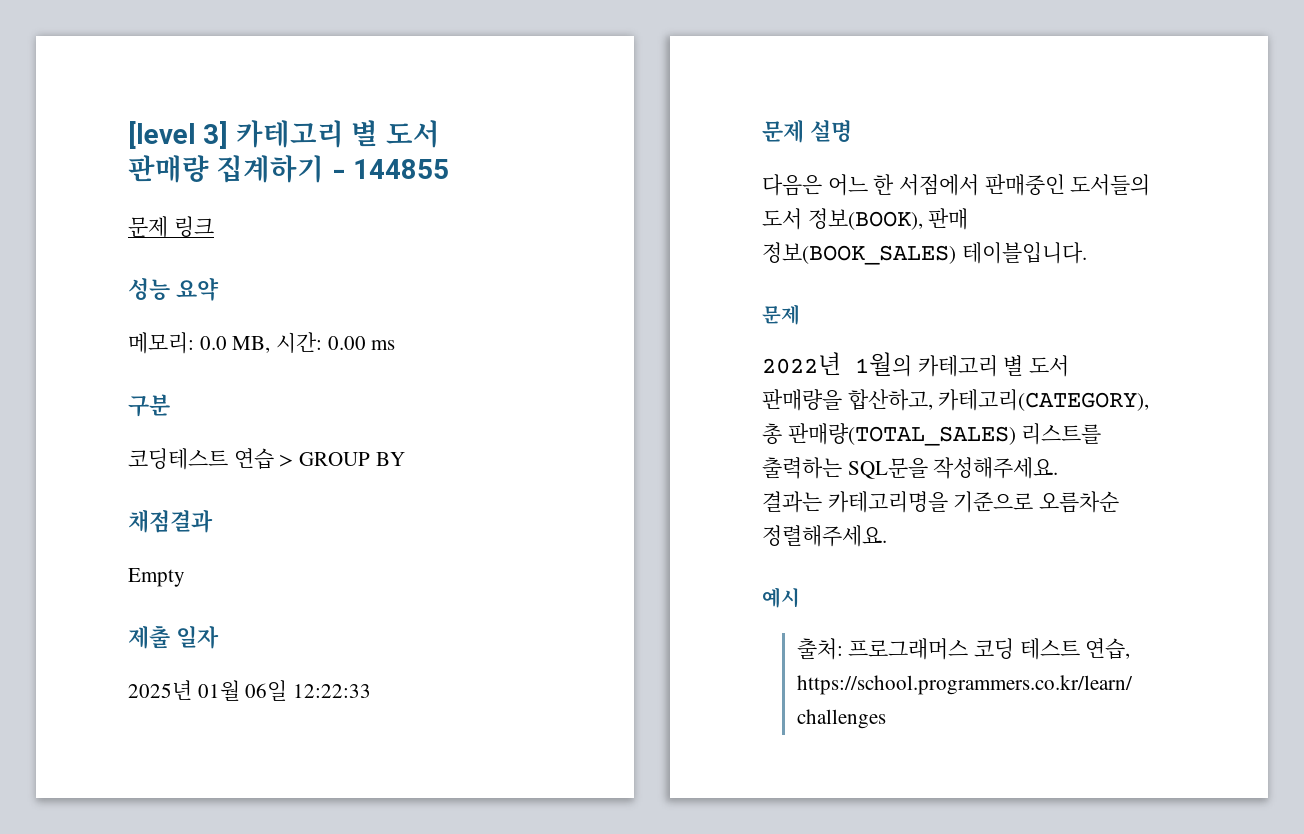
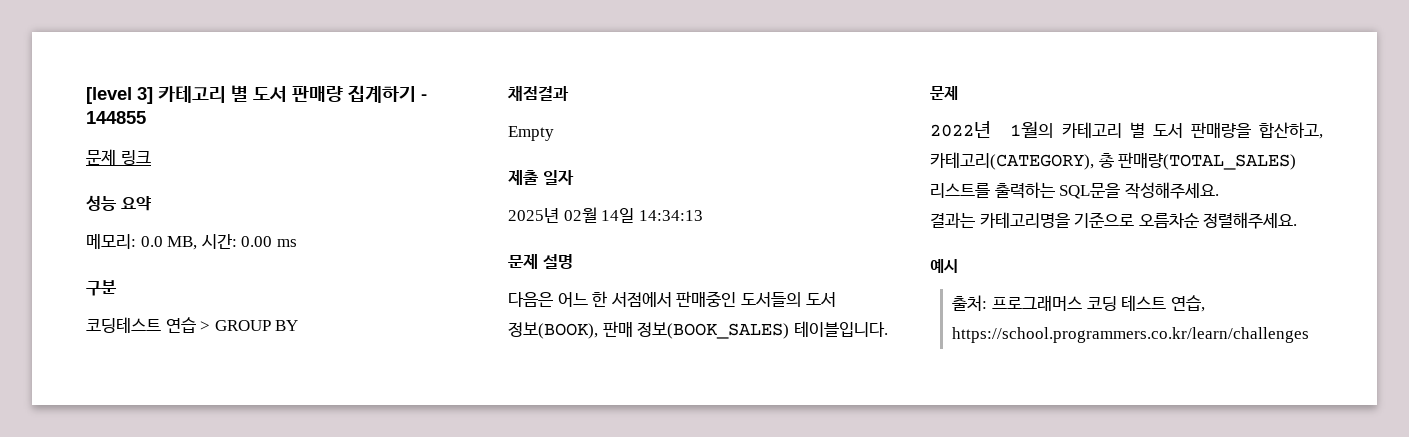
- 2025년 01월 06일 12:22:33
+ 2025년 02월 14일 14:34:13

